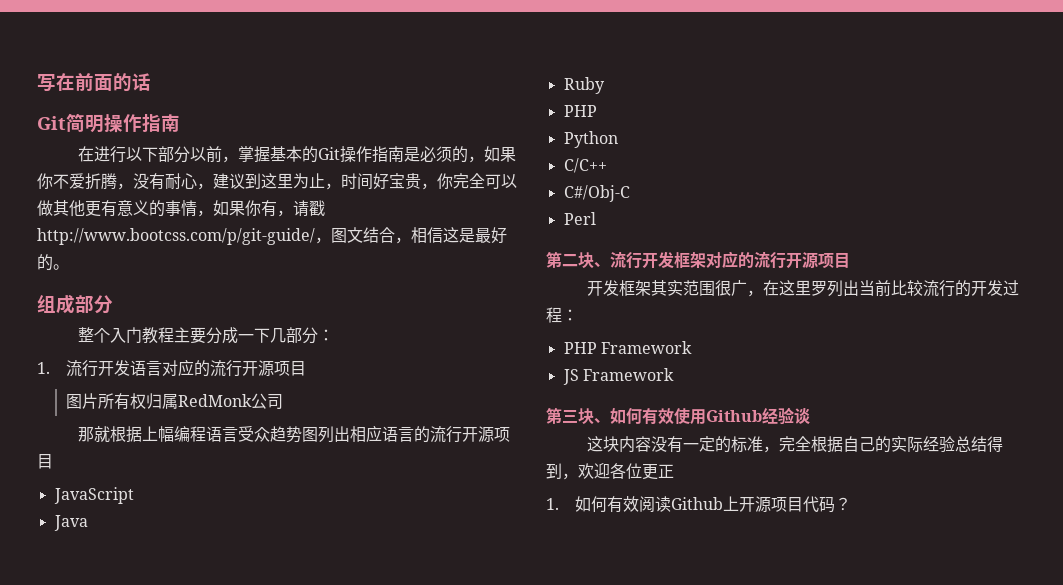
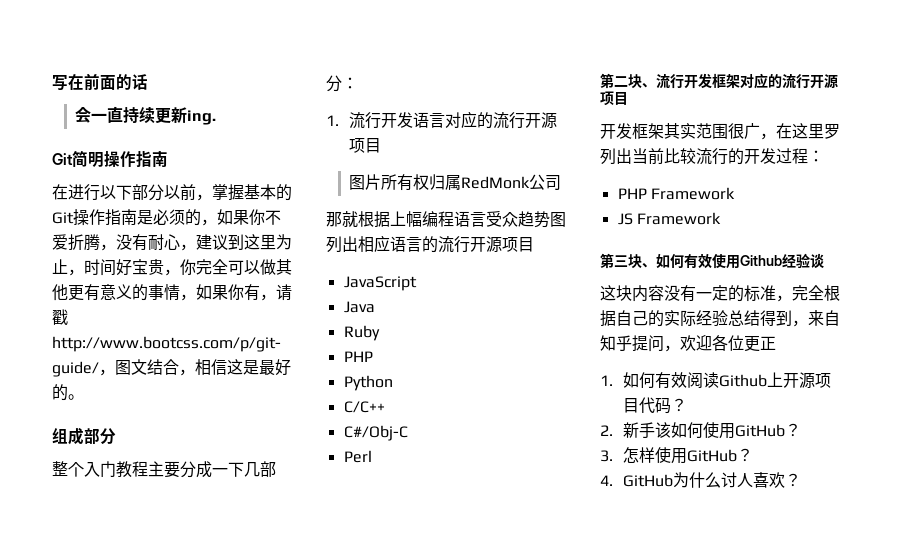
+ 会一直持续更新ing.
- 这块内容没有一定的标准，完全根据自己的实际经验总结得到，欢迎各位更正
+ 这块内容没有一定的标准，完全根据自己的实际经验总结得到，来自知乎提问，欢迎各位更正
+ 2.新手该如何使用GitHub？
+ 3.怎样使用GitHub？
+ 4. GitHub为什么讨人喜欢？

